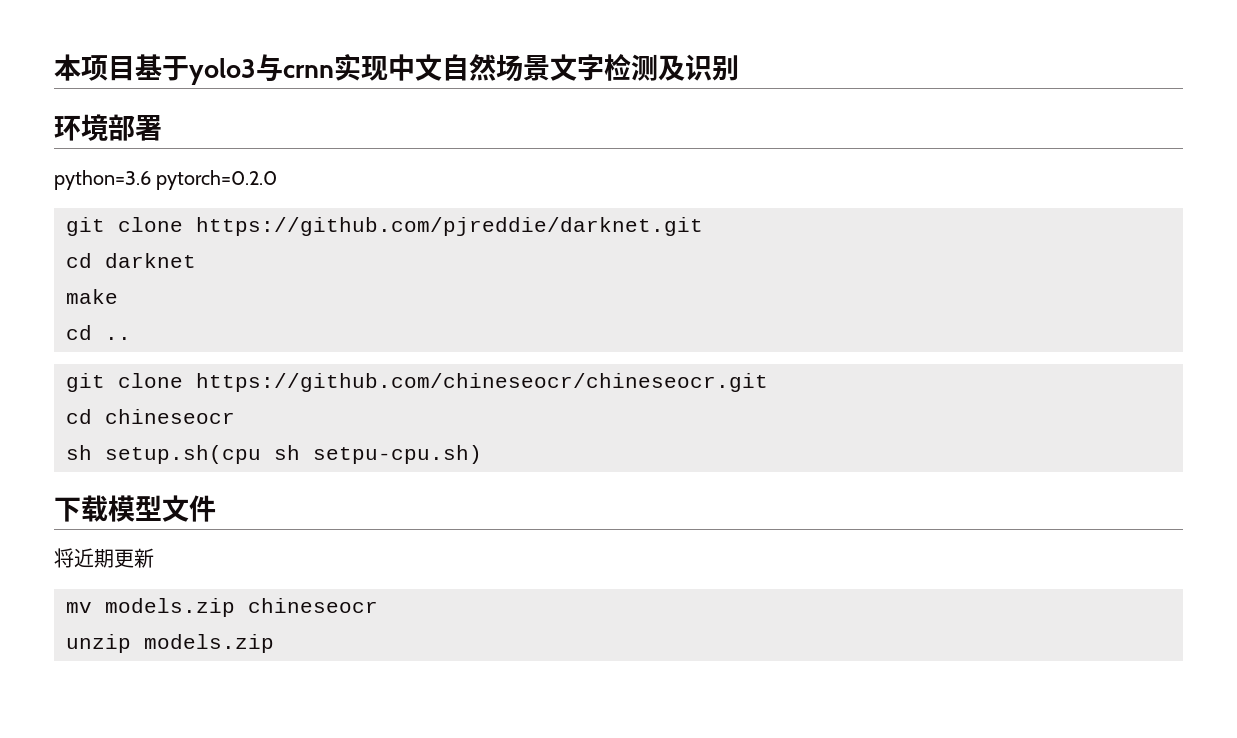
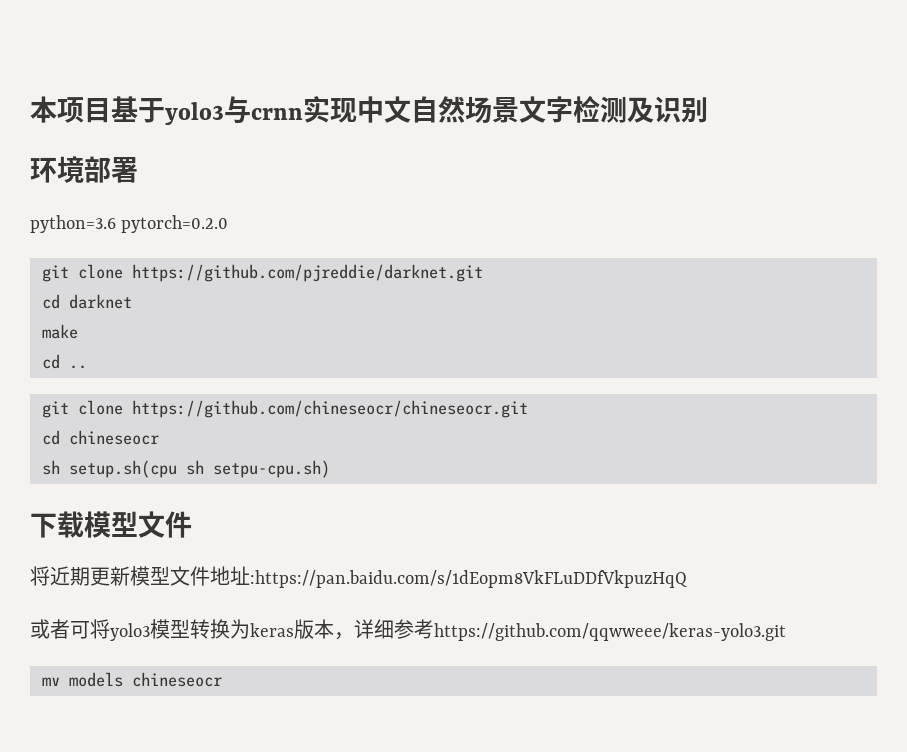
- 将近期更新
+ 将近期更新模型文件地址:https://pan.baidu.com/s/1dEopm8VkFLuDDfVkpuzHqQ
+ 或者可将yolo3模型转换为keras版本，详细参考https://github.com/qqwweee/keras-yolo3.git
- mv models.zip chineseocr
- unzip models.zip
+ mv models chineseocr

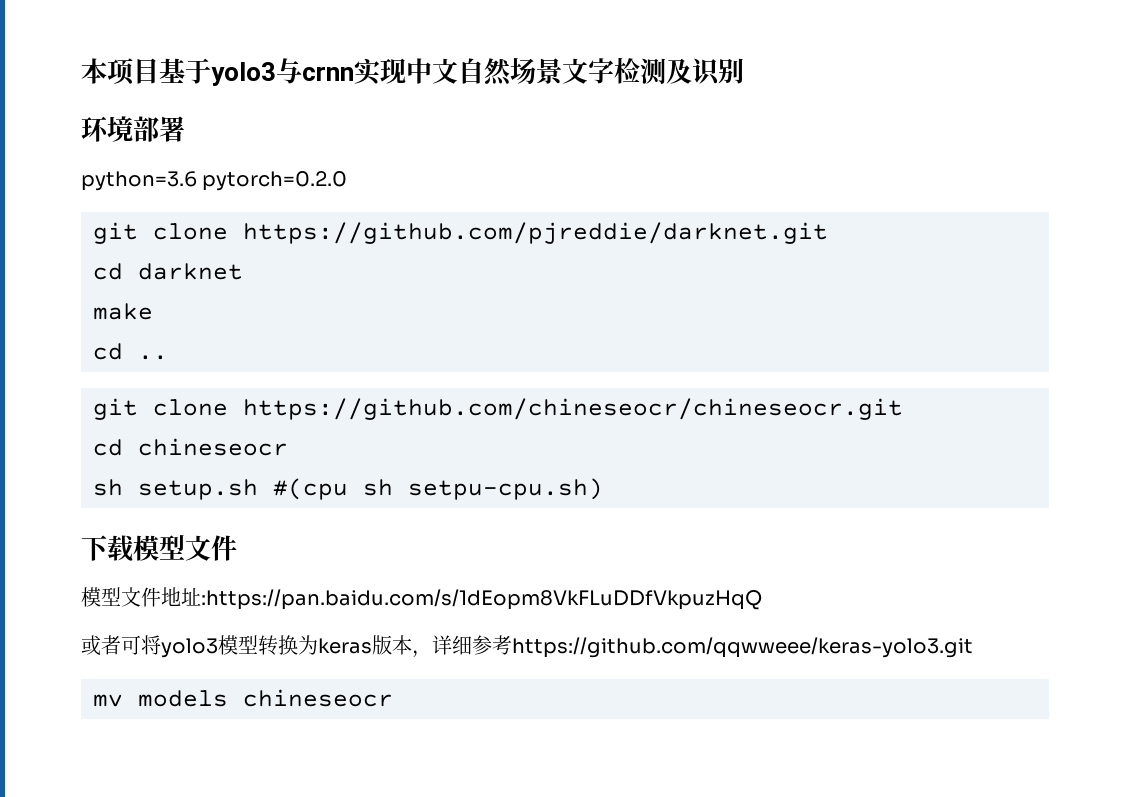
- sh setup.sh(cpu sh setpu-cpu.sh)
+ sh setup.sh #(cpu sh setpu-cpu.sh)
- 将近期更新模型文件地址:https://pan.baidu.com/s/1dEopm8VkFLuDDfVkpuzHqQ
+ 模型文件地址:https://pan.baidu.com/s/1dEopm8VkFLuDDfVkpuzHqQ

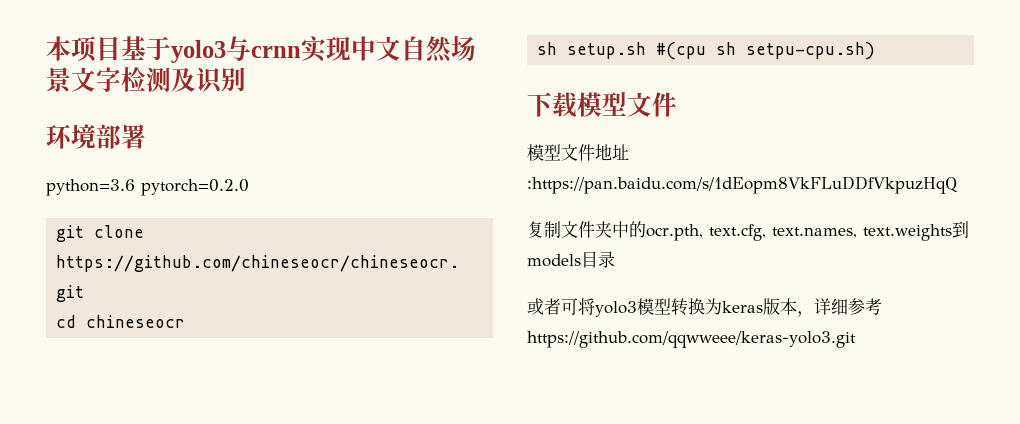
- git clone https://github.com/pjreddie/darknet.git
- cd darknet
- make
- cd ..
+ 复制文件夹中的ocr.pth, text.cfg, text.names, text.weights到models目录
- mv models chineseocr

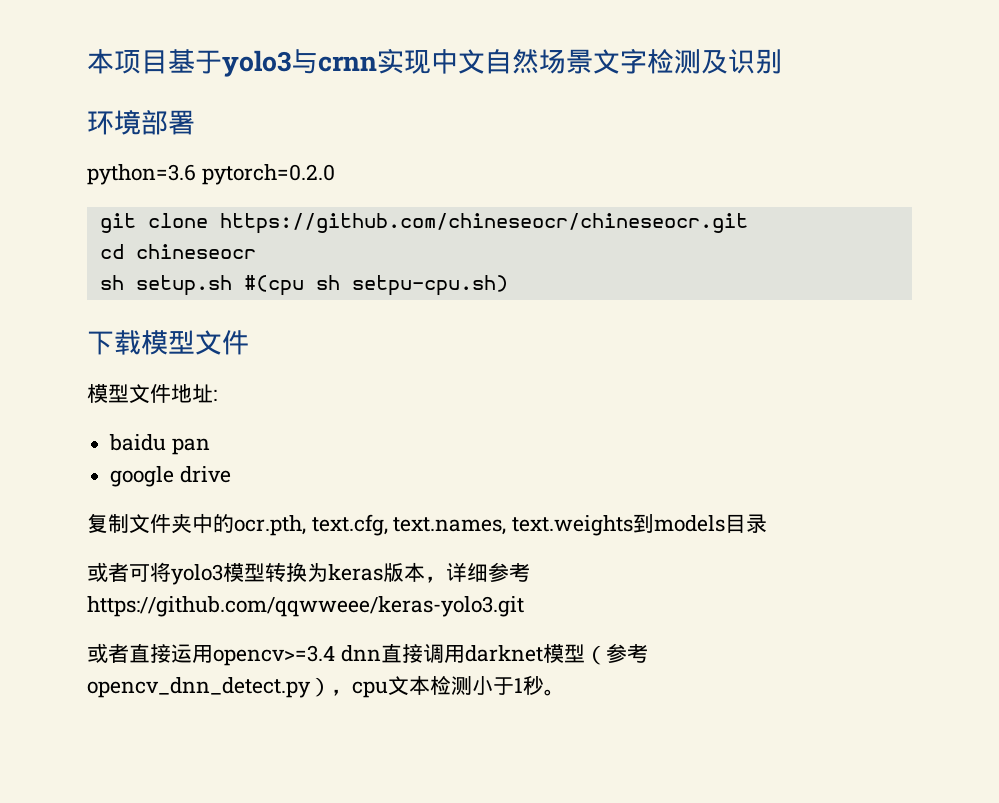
- 模型文件地址:https://pan.baidu.com/s/1dEopm8VkFLuDDfVkpuzHqQ
+ 模型文件地址:
+ baidu pan
+ google drive
+ 或者直接运用opencv>=3.4 dnn直接调用darknet模型（参考opencv_dnn_detect.py），cpu文本检测小于1秒。

